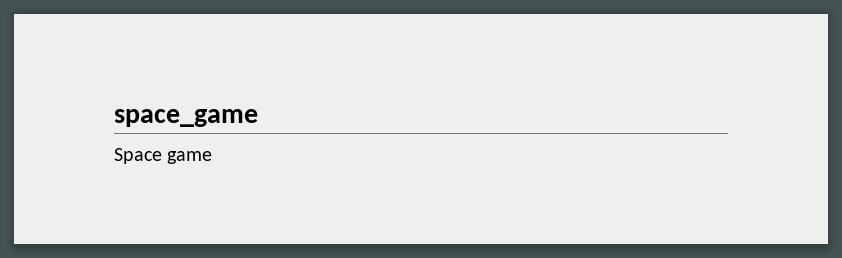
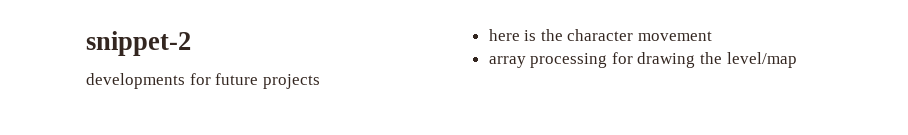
- space_game
- Space game
+ snippet-2
+ developments for future projects
+ here is the character movement
+ array processing for drawing the level/map

